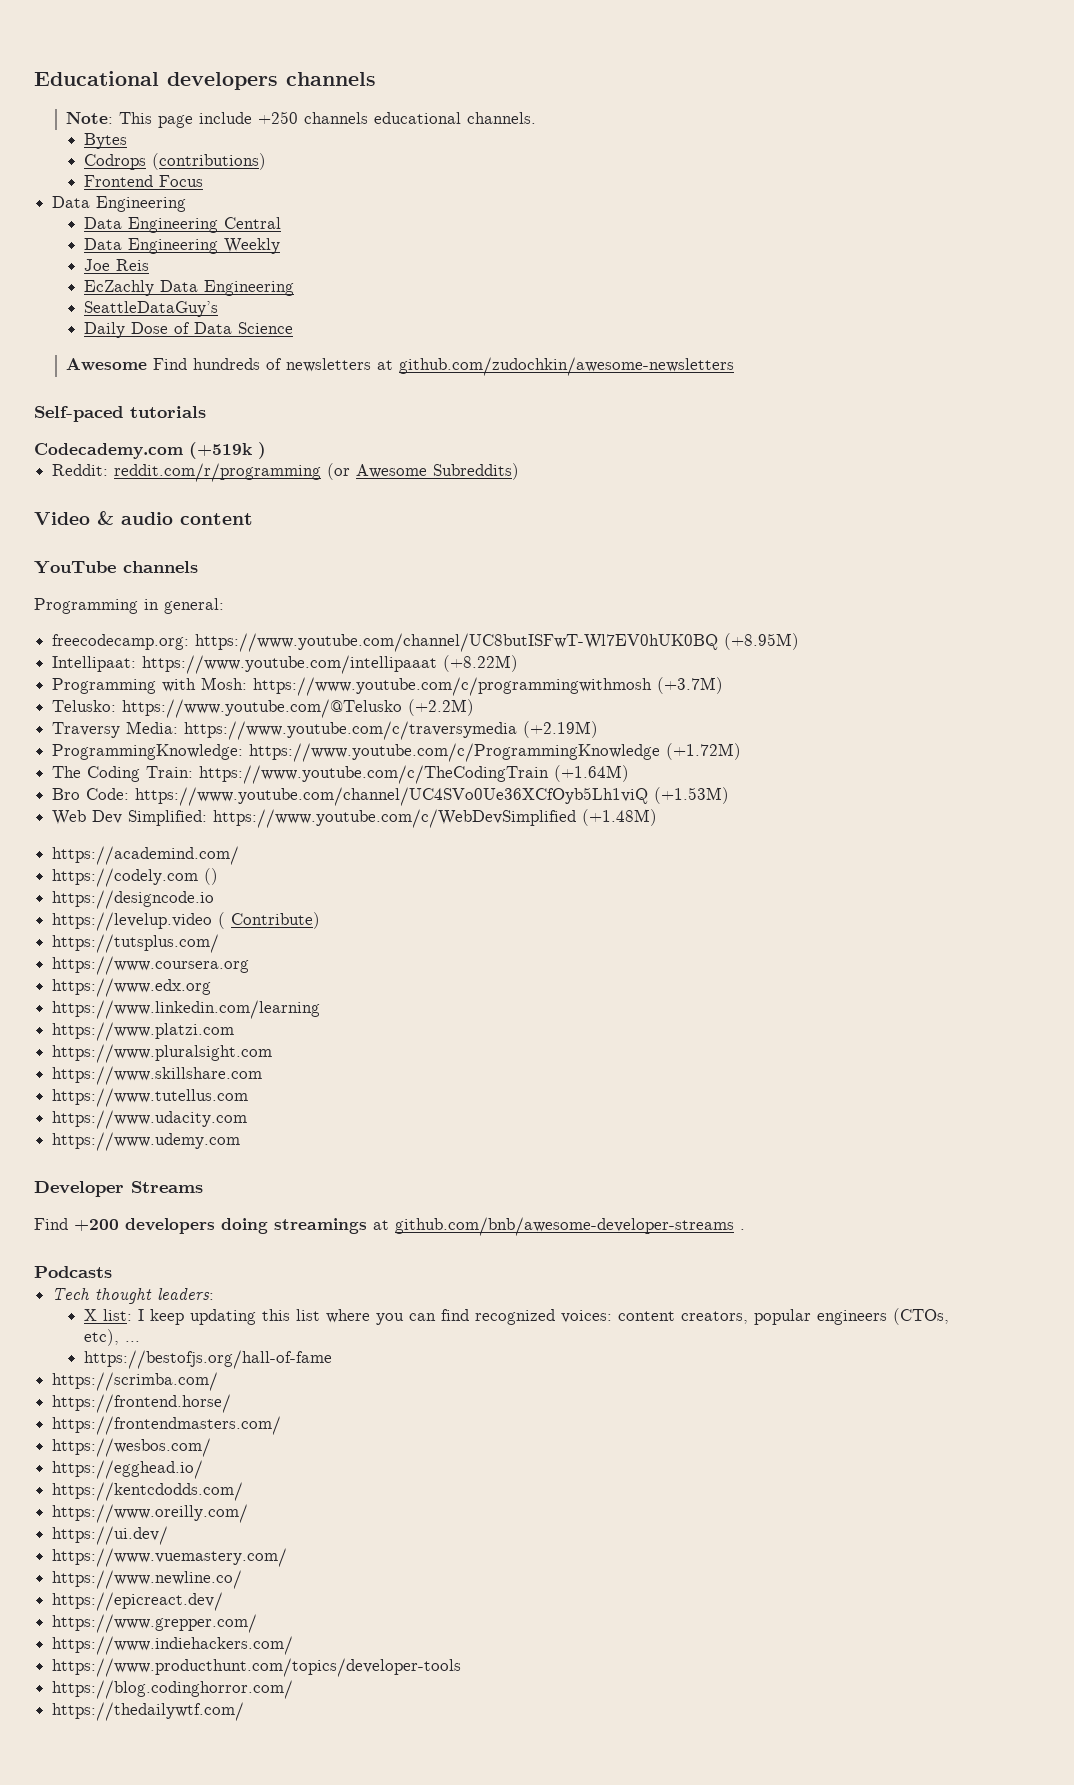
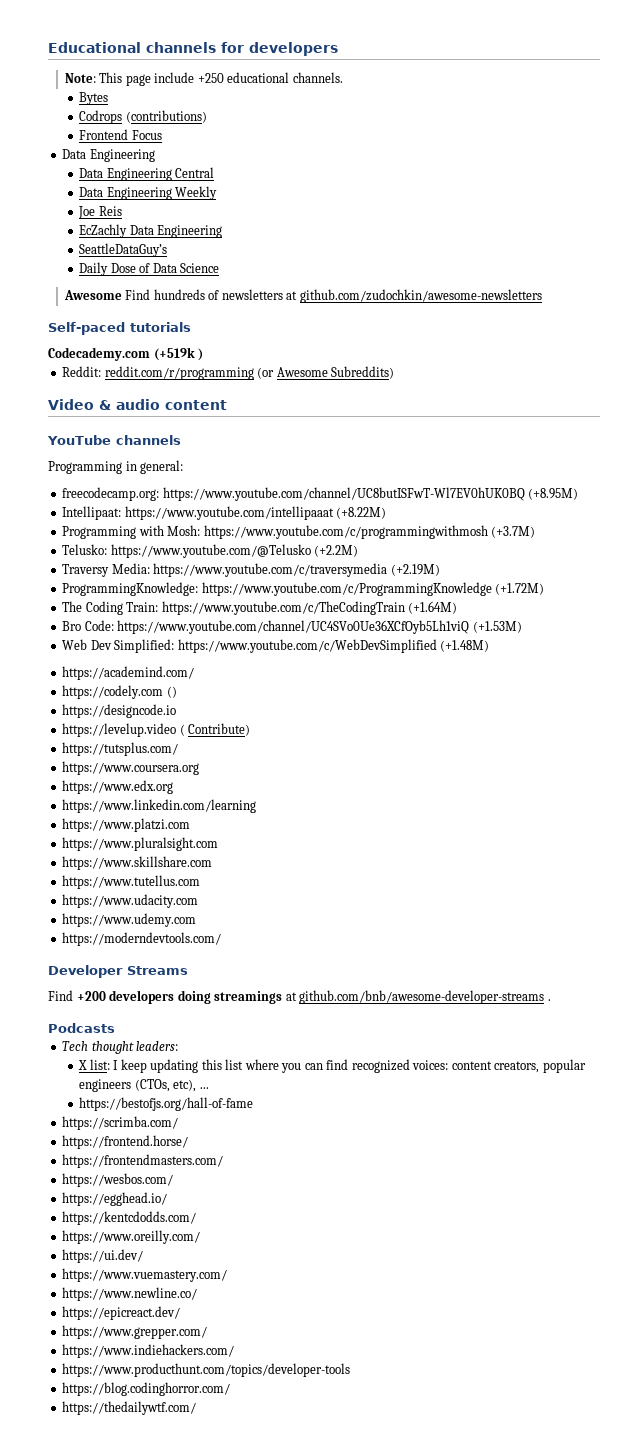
- Educational developers channels
+ Educational channels for developers
- Note: This page include +250 channels educational channels.
+ Note: This page include +250 educational channels.
+ https://moderndevtools.com/

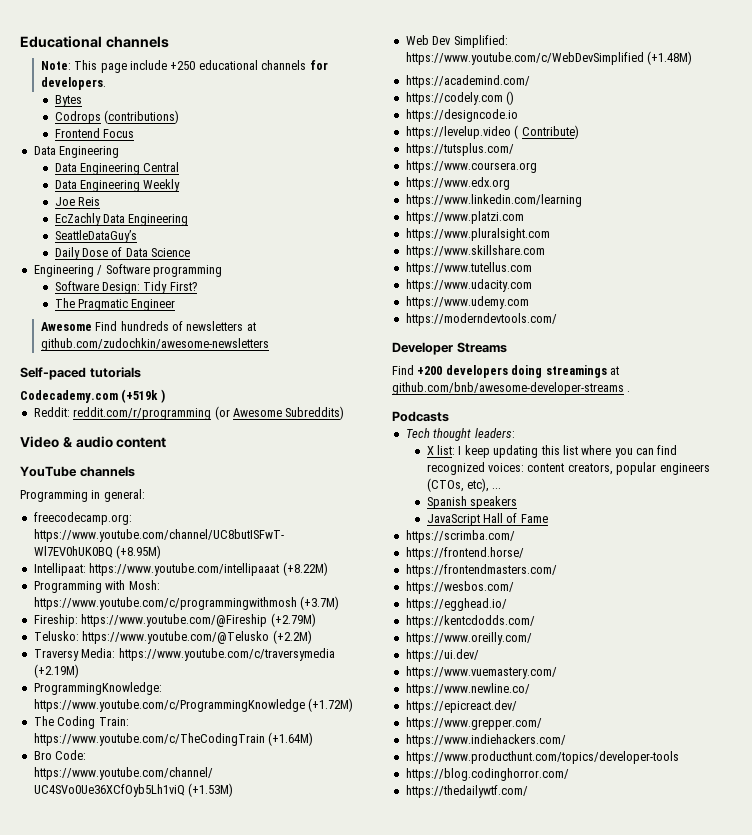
- Educational channels for developers
+ Educational channels
- Note: This page include +250 educational channels.
+ Note: This page include +250 educational channels for developers.
+ Engineering / Software programming
+ Software Design: Tidy First?
+ The Pragmatic Engineer
+ Fireship: https://www.youtube.com/@Fireship (+2.79M)
- https://bestofjs.org/hall-of-fame
+ Spanish speakers
+ JavaScript Hall of Fame

